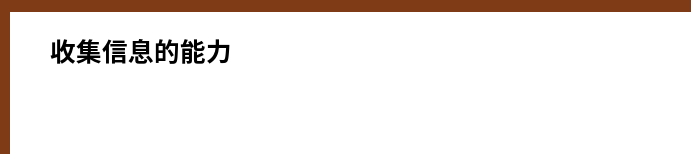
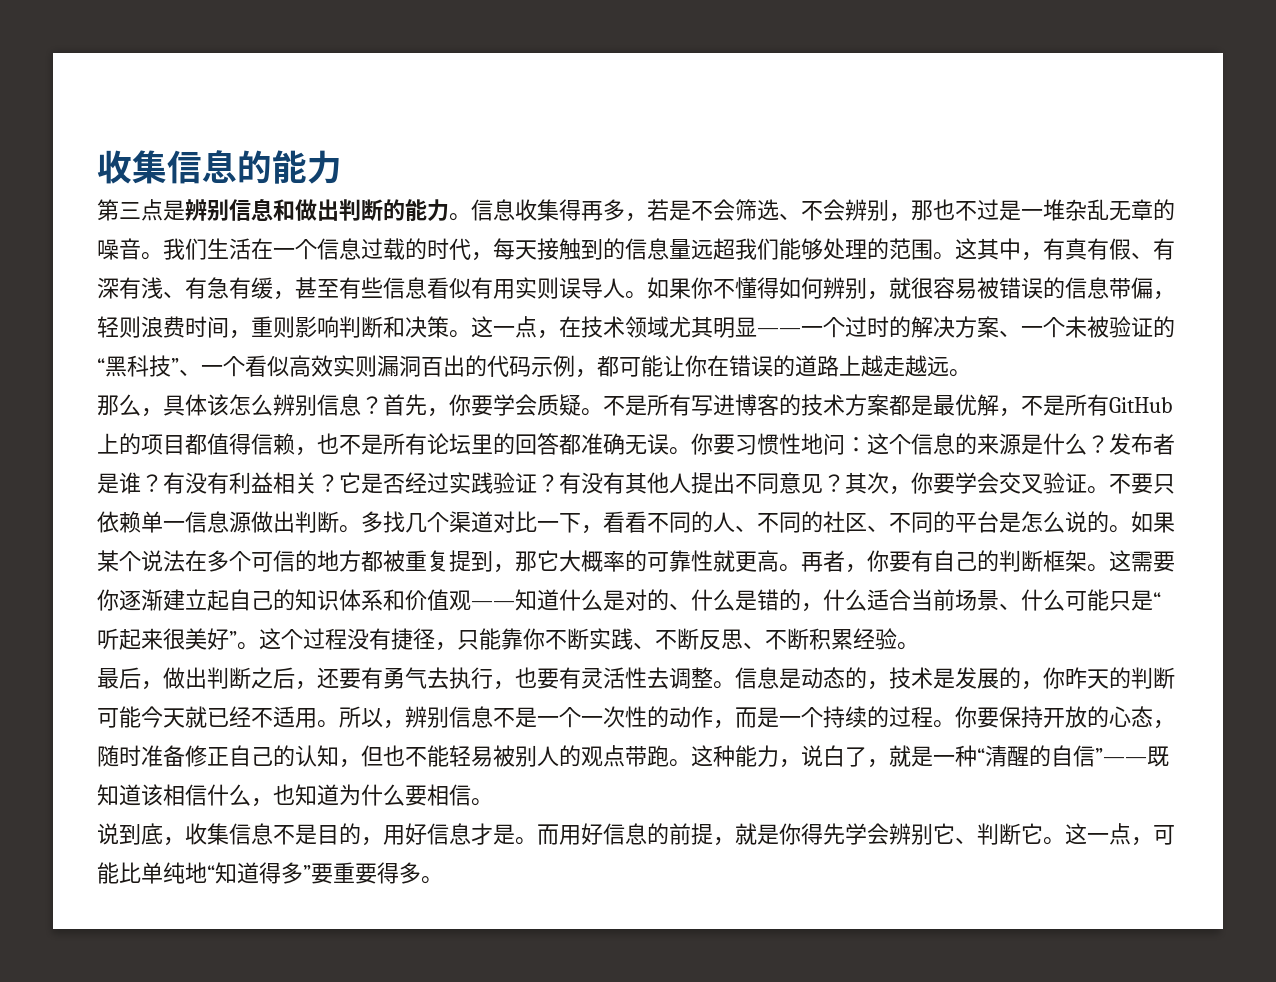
+ 第三点是辨别信息和做出判断的能力。信息收集得再多，若是不会筛选、不会辨别，那也不过是一堆杂乱无章的噪音。我们生活在一个信息过载的时代，每天接触到的信息量远超我们能够处理的范围。这其中，有真有假、有深有浅、有急有缓，甚至有些信息看似有用实则误导人。如果你不懂得如何辨别，就很容易被错误的信息带偏，轻则浪费时间，重则影响判断和决策。这一点，在技术领域尤其明显——一个过时的解决方案、一个未被验证的“黑科技”、一个看似高效实则漏洞百出的代码示例，都可能让你在错误的道路上越走越远。
+ 那么，具体该怎么辨别信息？首先，你要学会质疑。不是所有写进博客的技术方案都是最优解，不是所有GitHub上的项目都值得信赖，也不是所有论坛里的回答都准确无误。你要习惯性地问：这个信息的来源是什么？发布者是谁？有没有利益相关？它是否经过实践验证？有没有其他人提出不同意见？其次，你要学会交叉验证。不要只依赖单一信息源做出判断。多找几个渠道对比一下，看看不同的人、不同的社区、不同的平台是怎么说的。如果某个说法在多个可信的地方都被重复提到，那它大概率的可靠性就更高。再者，你要有自己的判断框架。这需要你逐渐建立起自己的知识体系和价值观——知道什么是对的、什么是错的，什么适合当前场景、什么可能只是“听起来很美好”。这个过程没有捷径，只能靠你不断实践、不断反思、不断积累经验。
+ 最后，做出判断之后，还要有勇气去执行，也要有灵活性去调整。信息是动态的，技术是发展的，你昨天的判断可能今天就已经不适用。所以，辨别信息不是一个一次性的动作，而是一个持续的过程。你要保持开放的心态，随时准备修正自己的认知，但也不能轻易被别人的观点带跑。这种能力，说白了，就是一种“清醒的自信”——既知道该相信什么，也知道为什么要相信。
+ 说到底，收集信息不是目的，用好信息才是。而用好信息的前提，就是你得先学会辨别它、判断它。这一点，可能比单纯地“知道得多”要重要得多。

